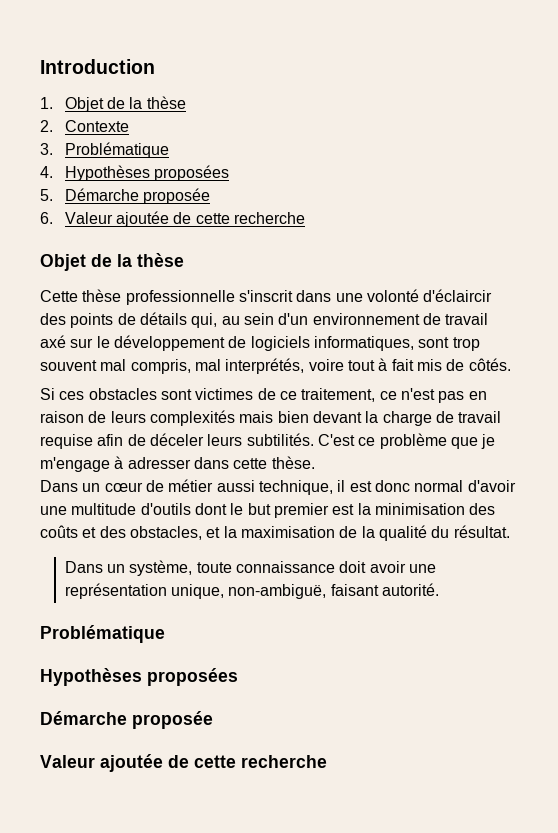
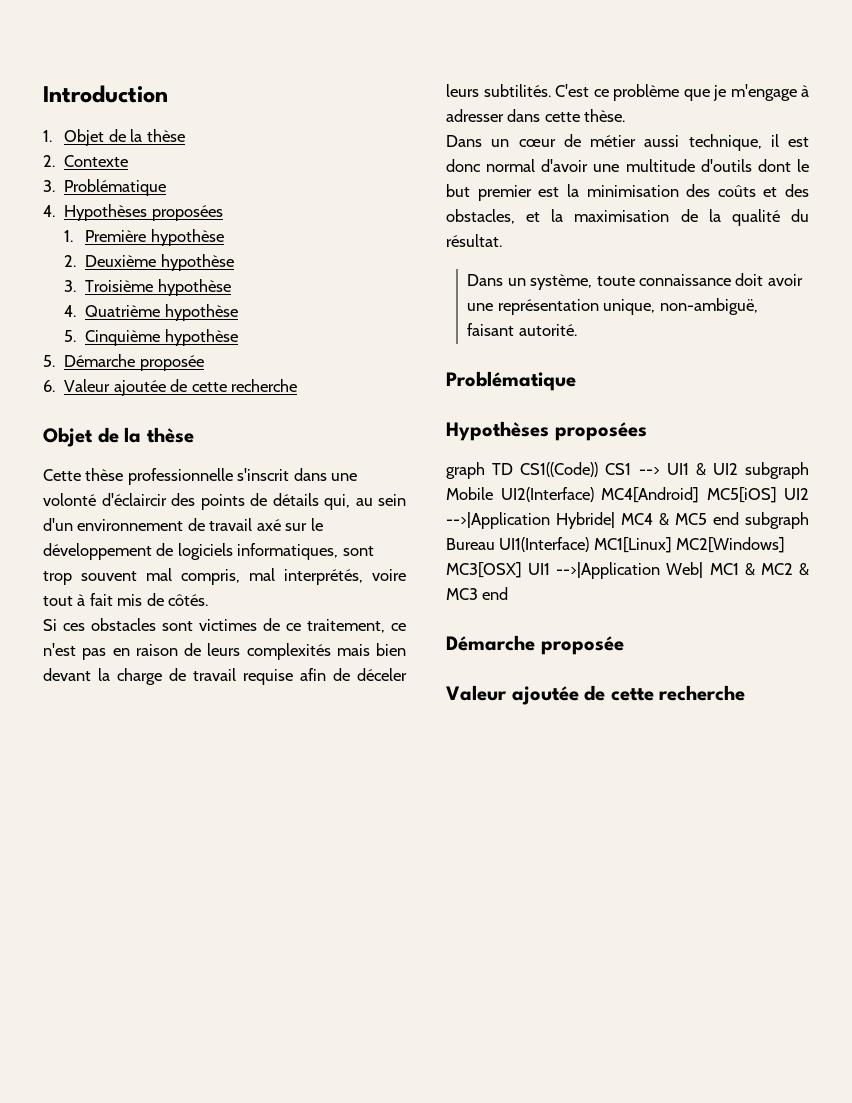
+ 1. Première hypothèse
+ 2. Deuxième hypothèse
+ 3. Troisième hypothèse
+ 4. Quatrième hypothèse
+ 5. Cinquième hypothèse
+ graph TD CS1((Code)) CS1 --> UI1 & UI2 subgraph Mobile UI2(Interface) MC4[Android] MC5[iOS] UI2 -->|Application Hybride| MC4 & MC5 end subgraph Bureau UI1(Interface) MC1[Linux] MC2[Windows] MC3[OSX] UI1 -->|Application Web| MC1 & MC2 & MC3 end

